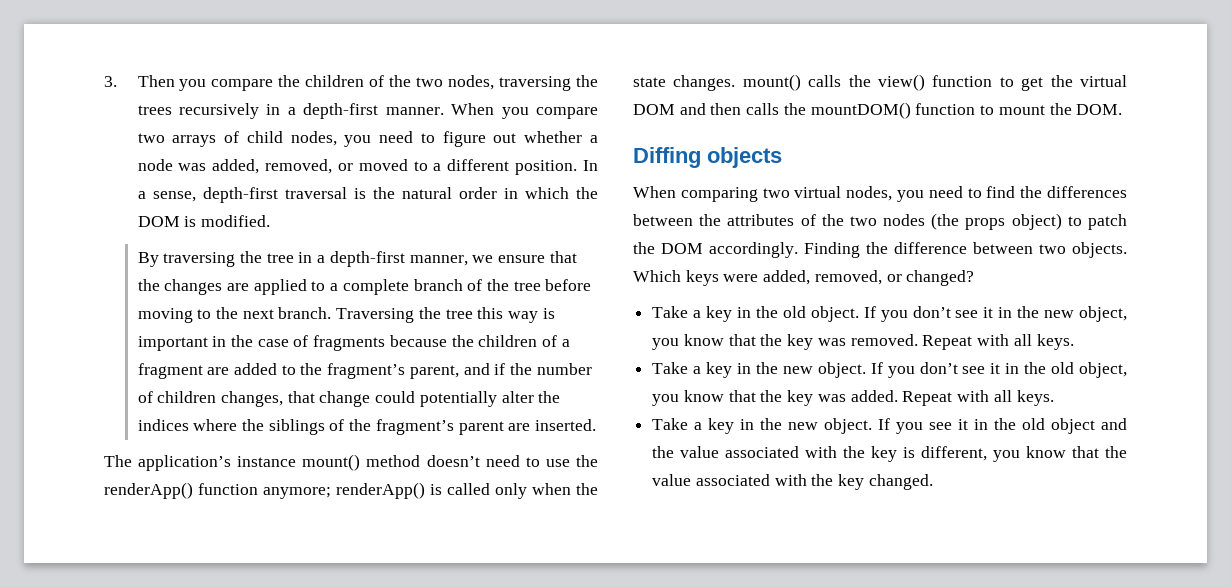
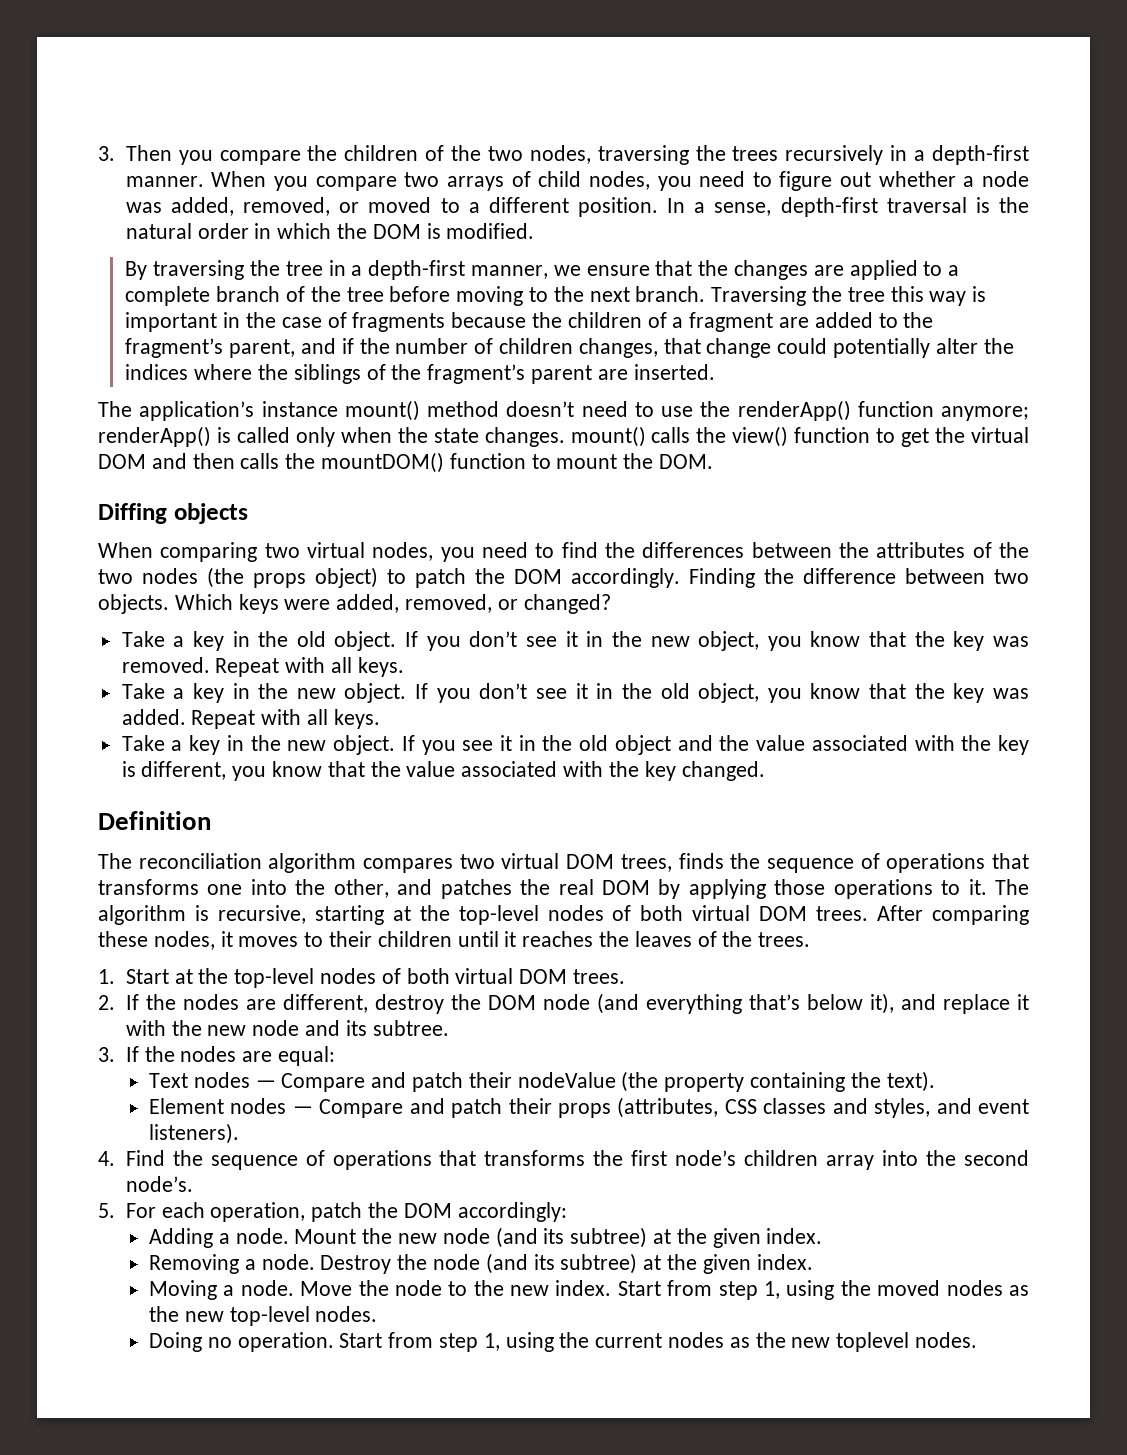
+ Definition
+ The reconciliation algorithm compares two virtual DOM trees, finds the sequence of operations that transforms one into the other, and patches the real DOM by applying those operations to it. The algorithm is recursive, starting at the top-level nodes of both virtual DOM trees. After comparing these nodes, it moves to their children until it reaches the leaves of the trees.
+ 1. Start at the top-level nodes of both virtual DOM trees.
+ 2. If the nodes are different, destroy the DOM node (and everything that’s below it), and replace it with the new node and its subtree.
+ 3. If the nodes are equal:
+ Text nodes — Compare and patch their nodeValue (the property containing the text).
+ Element nodes — Compare and patch their props (attributes, CSS classes and styles, and event listeners).
+ 4. Find the sequence of operations that transforms the first node’s children array into the second node’s.
+ 5. For each operation, patch the DOM accordingly:
+ Adding a node. Mount the new node (and its subtree) at the given index.
+ Removing a node. Destroy the node (and its subtree) at the given index.
+ Moving a node. Move the node to the new index. Start from step 1, using the moved nodes as the new top-level nodes.
+ Doing no operation. Start from step 1, using the current nodes as the new toplevel nodes.

